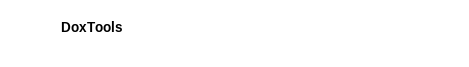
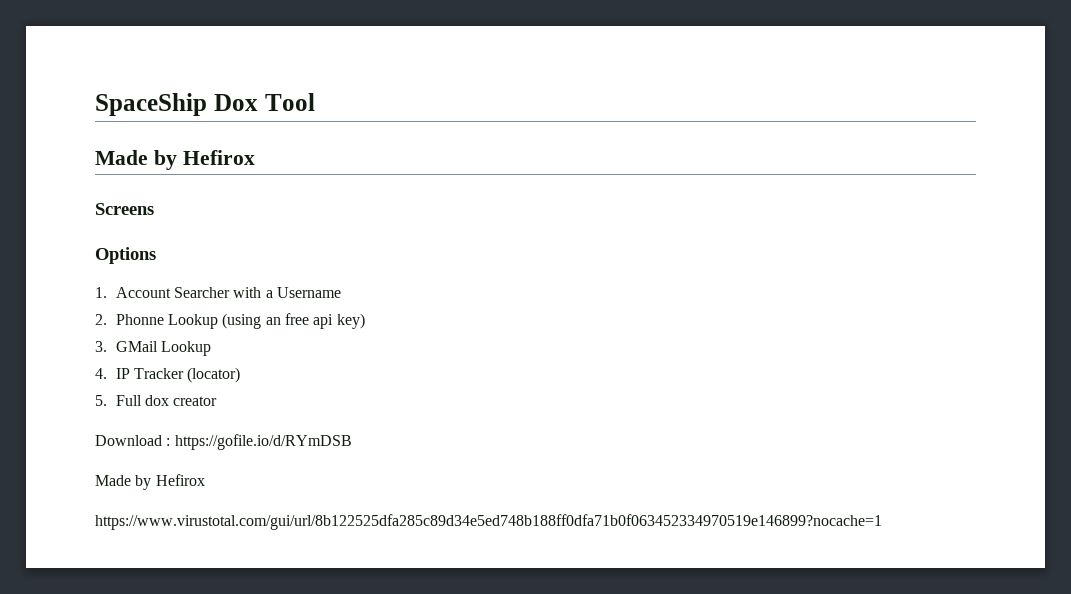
- DoxTools
+ SpaceShip Dox Tool
+ Made by Hefirox
+ Screens
+ Options
+ 1. Account Searcher with a Username
+ 2. Phonne Lookup (using an free api key)
+ 3. GMail Lookup
+ 4. IP Tracker (locator)
+ 5. Full dox creator
+ Download : https://gofile.io/d/RYmDSB
+ Made by Hefirox
+ https://www.virustotal.com/gui/url/8b122525dfa285c89d34e5ed748b188ff0dfa71b0f063452334970519e146899?nocache=1

